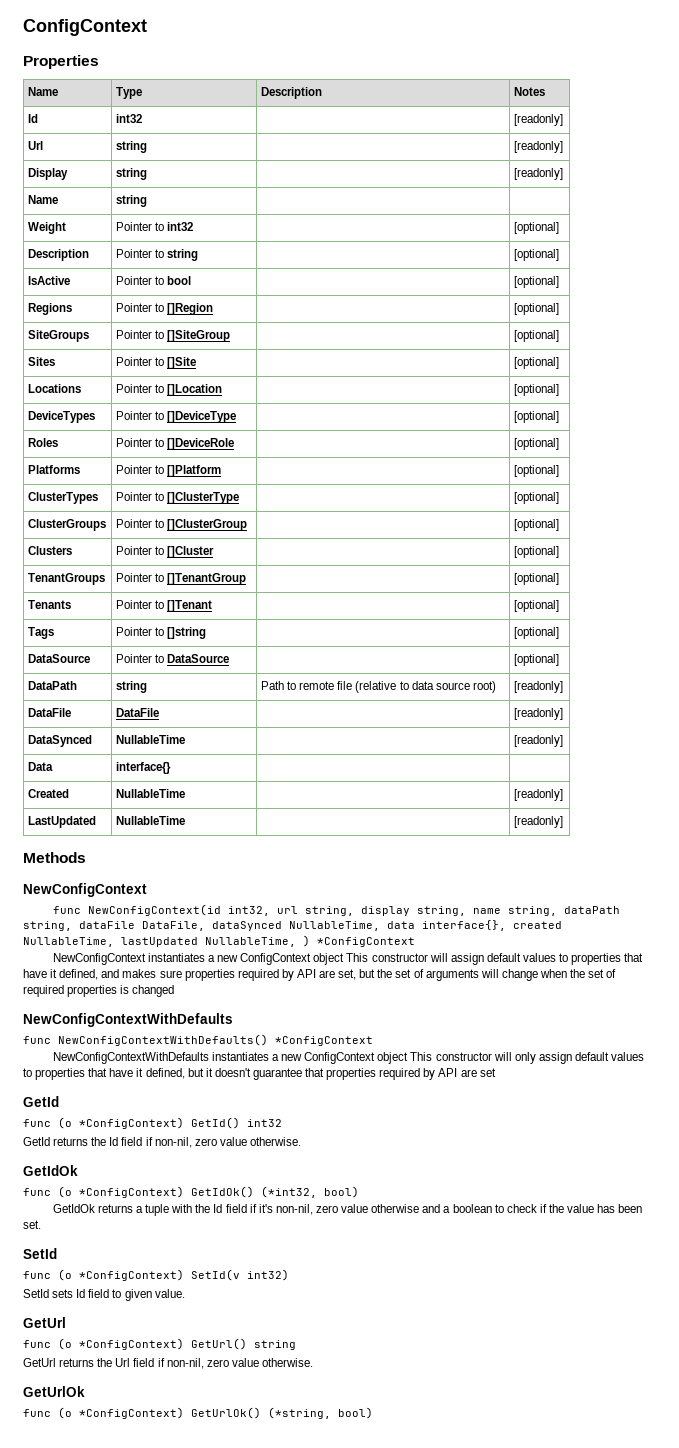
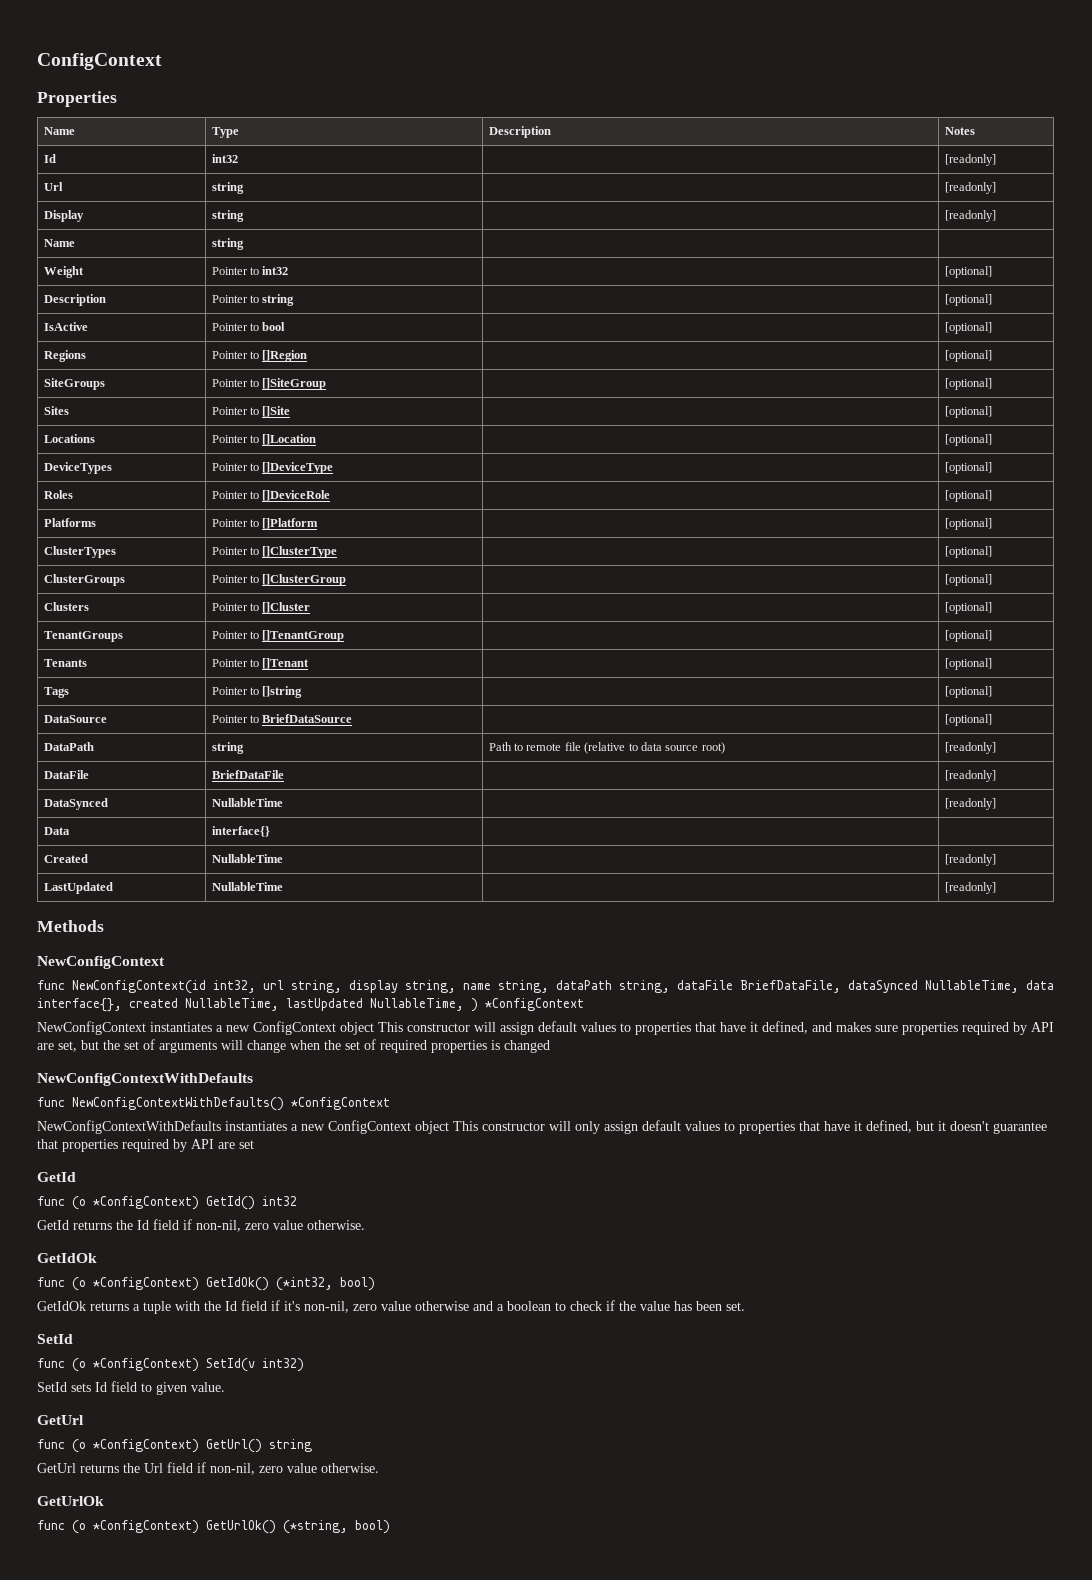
- DataSource | Pointer to DataSource | | [optional]
+ DataSource | Pointer to BriefDataSource | | [optional]
- DataFile | DataFile | | [readonly]
+ DataFile | BriefDataFile | | [readonly]
- func NewConfigContext(id int32, url string, display string, name string, dataPath string, dataFile DataFile, dataSynced NullableTime, data interface{}, created NullableTime, lastUpdated NullableTime, ) *ConfigContext
+ func NewConfigContext(id int32, url string, display string, name string, dataPath string, dataFile BriefDataFile, dataSynced NullableTime, data interface{}, created NullableTime, lastUpdated NullableTime, ) *ConfigContext

